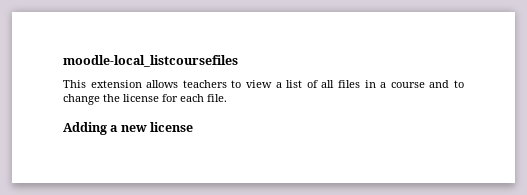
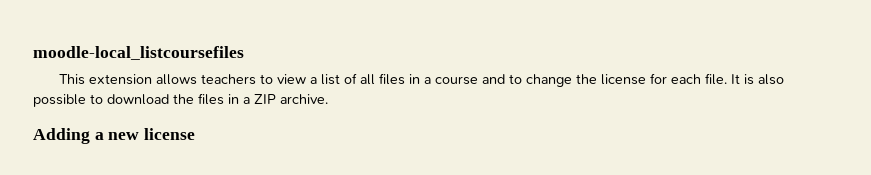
+ It is also possible to download the files in a ZIP archive.

